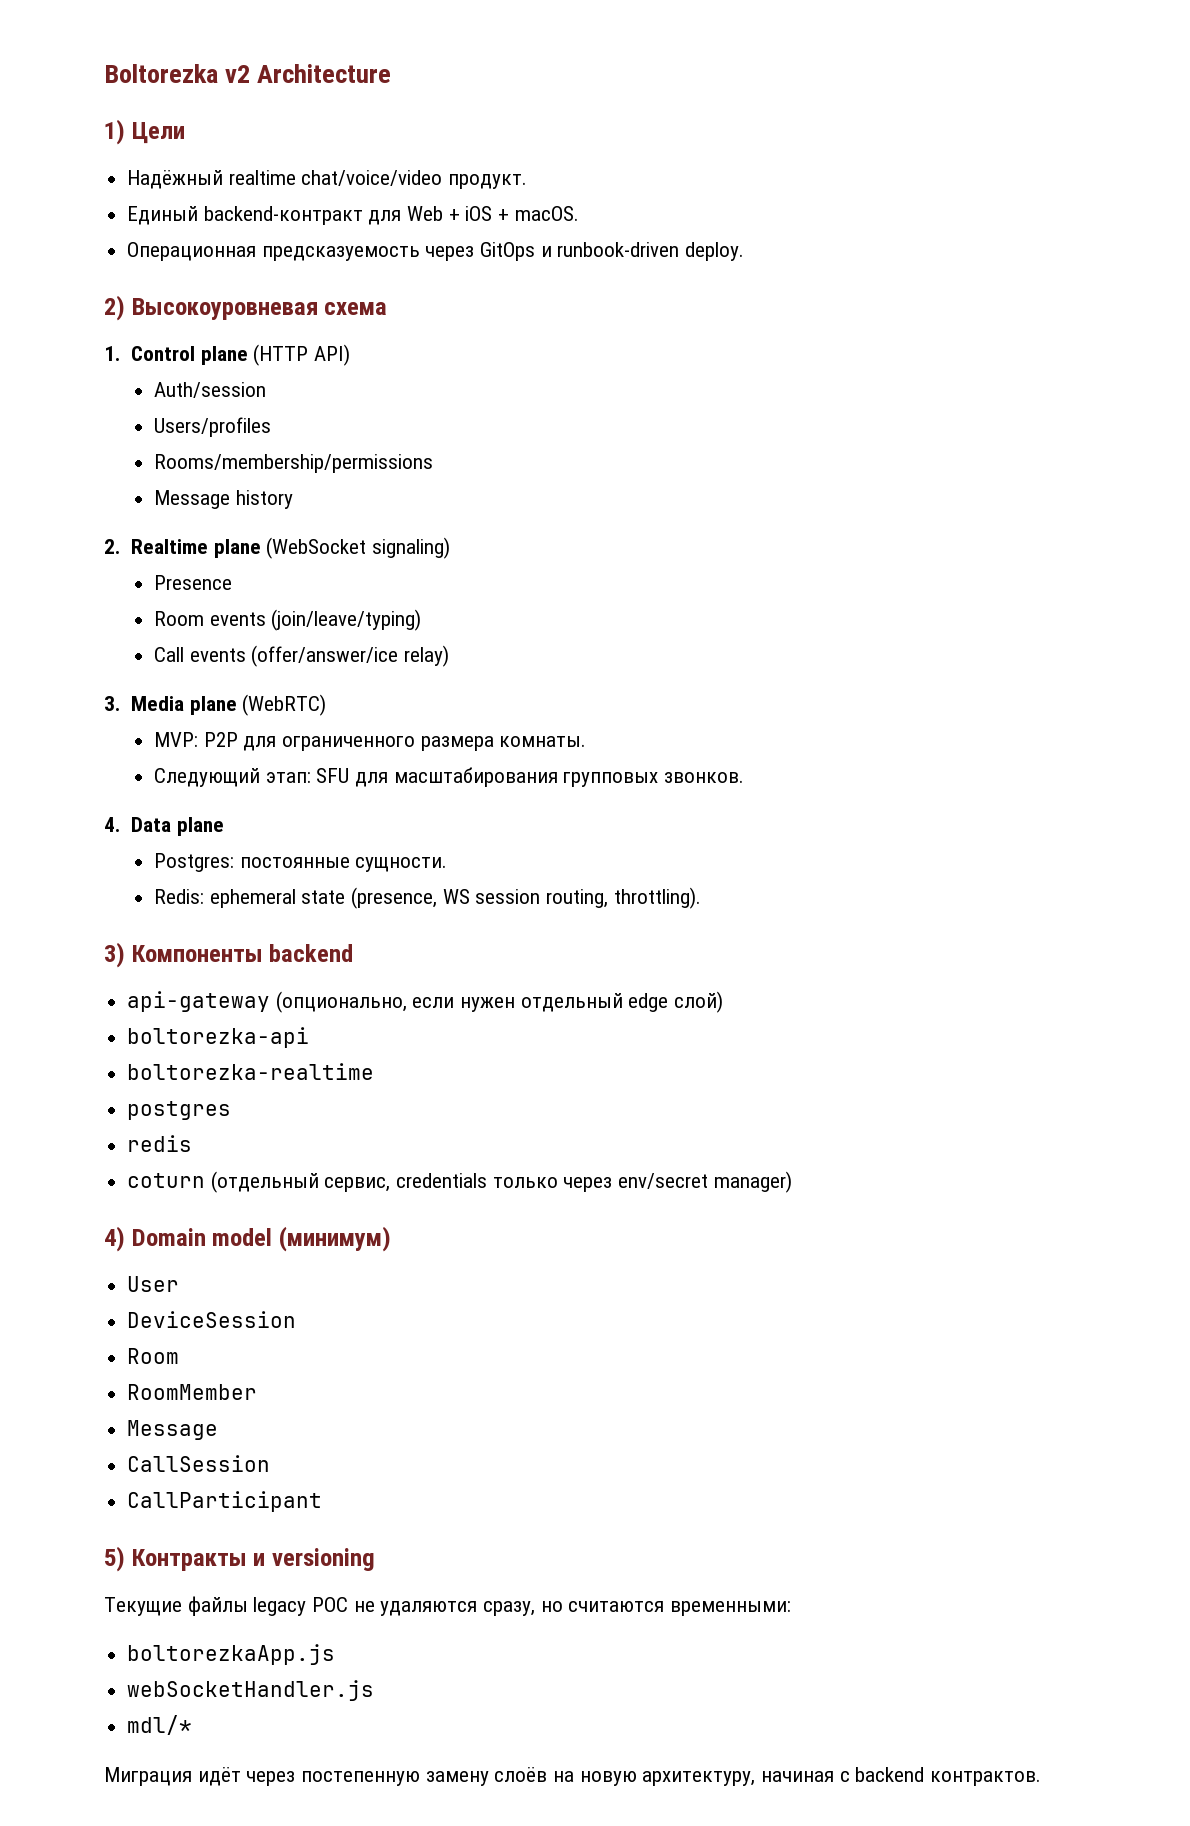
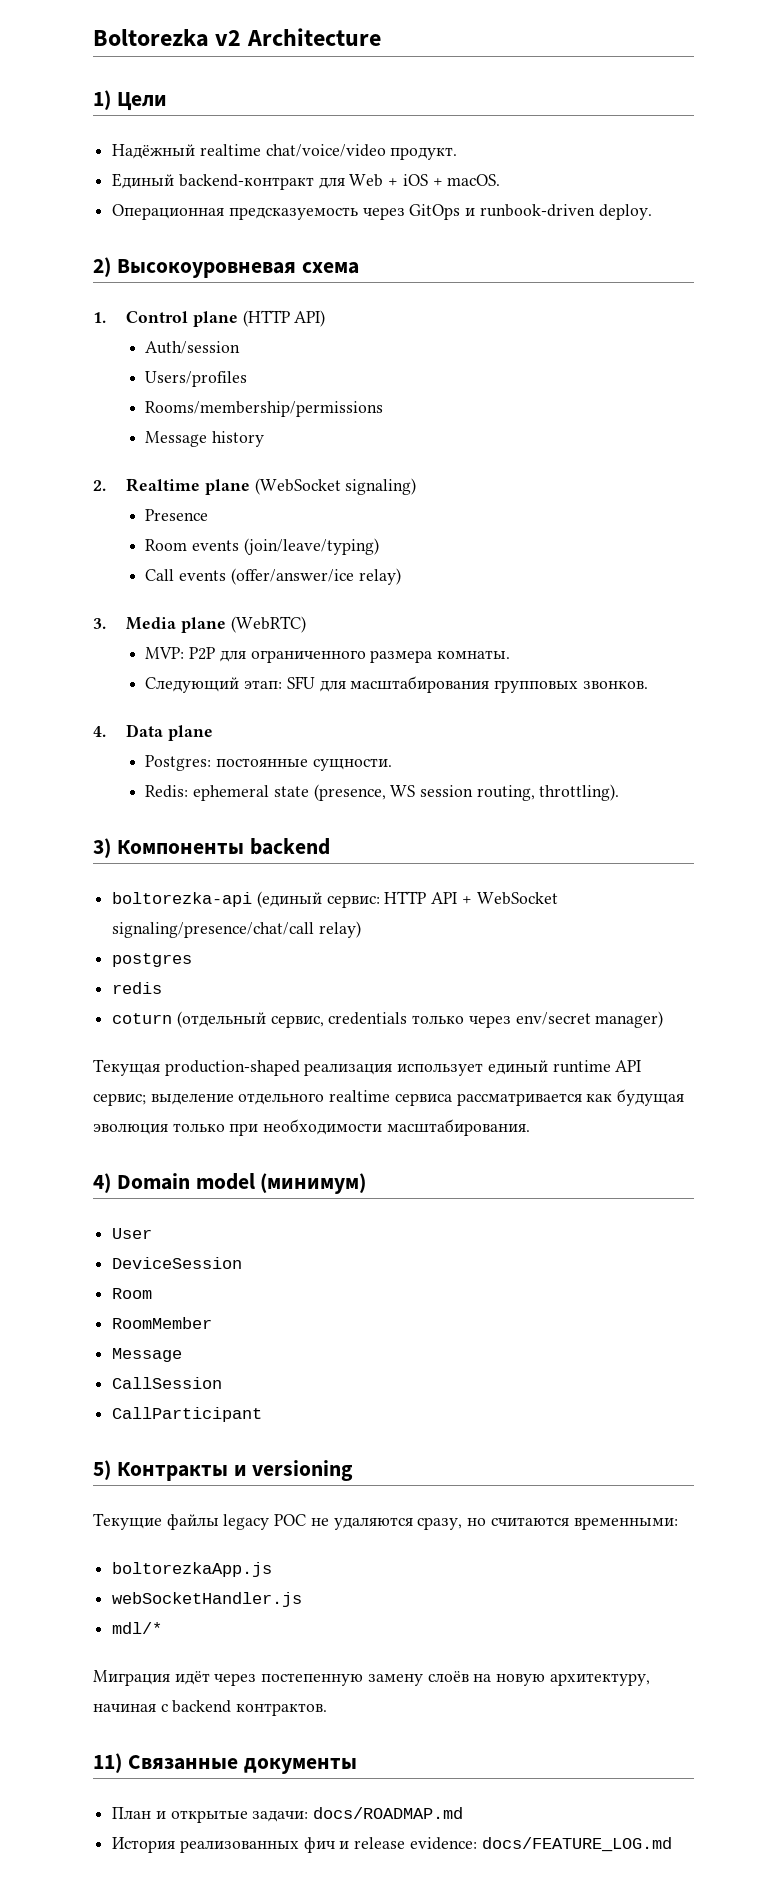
- api-gateway (опционально, если нужен отдельный edge слой)
- boltorezka-api
- boltorezka-realtime
+ boltorezka-api (единый сервис: HTTP API + WebSocket signaling/presence/chat/call relay)
+ Текущая production-shaped реализация использует единый runtime API сервис; выделение отдельного realtime сервиса рассматривается как будущая эволюция только при необходимости масштабирования.
+ 11) Связанные документы
+ План и открытые задачи: docs/ROADMAP.md
+ История реализованных фич и release evidence: docs/FEATURE_LOG.md

